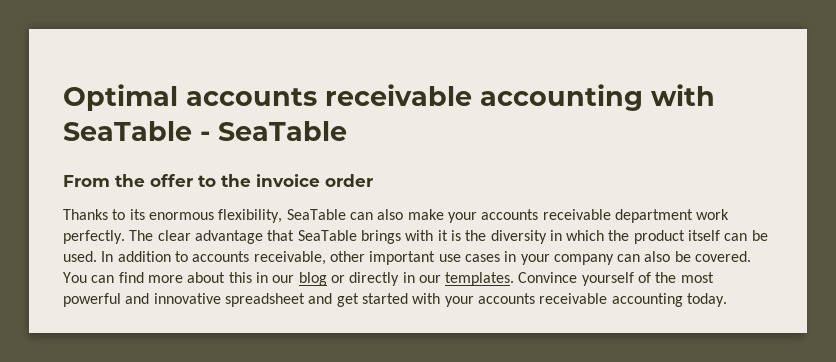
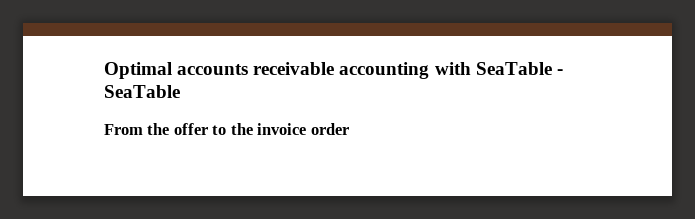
- Thanks to its enormous flexibility, SeaTable can also make your accounts receivable department work perfectly. The clear advantage that SeaTable brings with it is the diversity in which the product itself can be used. In addition to accounts receivable, other important use cases in your company can also be covered. You can find more about this in our blog or directly in our templates. Convince yourself of the most powerful and innovative spreadsheet and get started with your accounts receivable accounting today.

